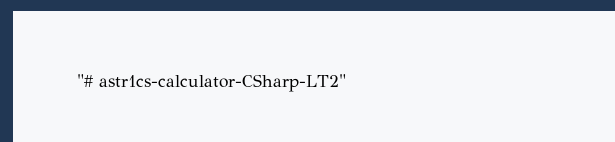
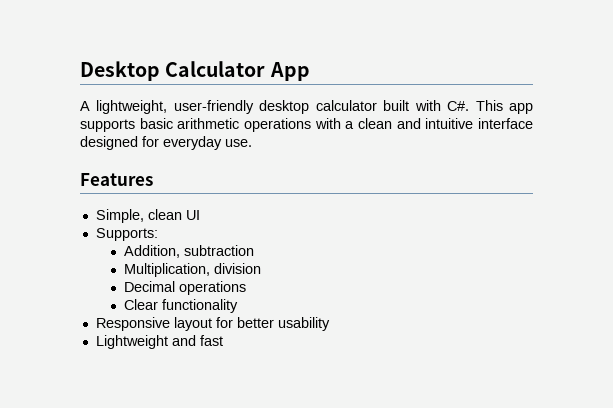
- "# astr1cs-calculator-CSharp-LT2"
+ Desktop Calculator App
+ A lightweight, user-friendly desktop calculator built with C#. This app supports basic arithmetic operations with a clean and intuitive interface designed for everyday use.
+ Features
+ Simple, clean UI
+ Supports:
+ Addition, subtraction
+ Multiplication, division
+ Decimal operations
+ Clear functionality
+ Responsive layout for better usability
+ Lightweight and fast

